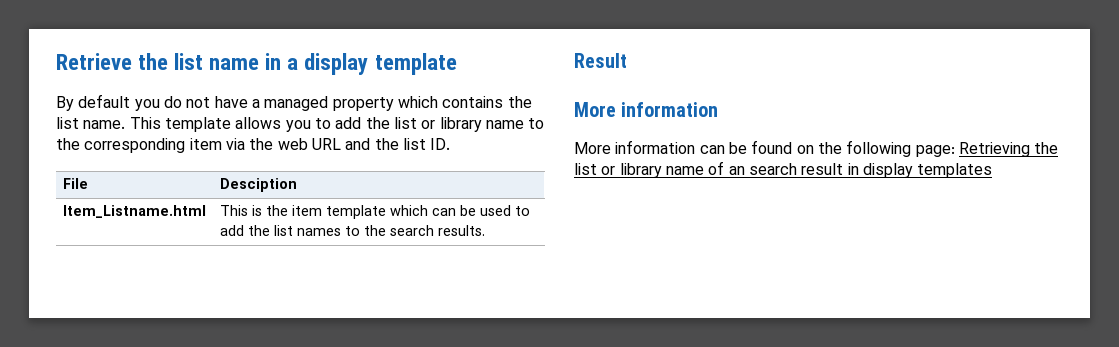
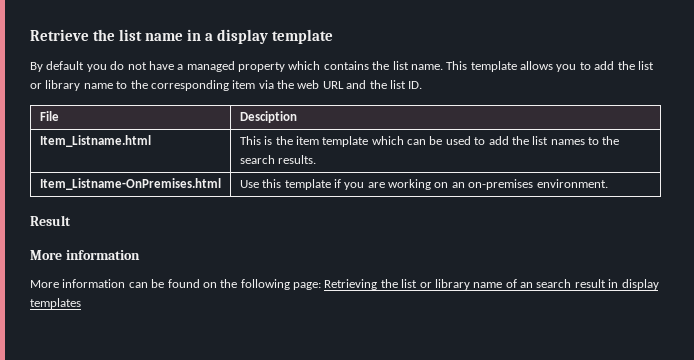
+ Item_Listname-OnPremises.html | Use this template if you are working on an on-premises environment.

